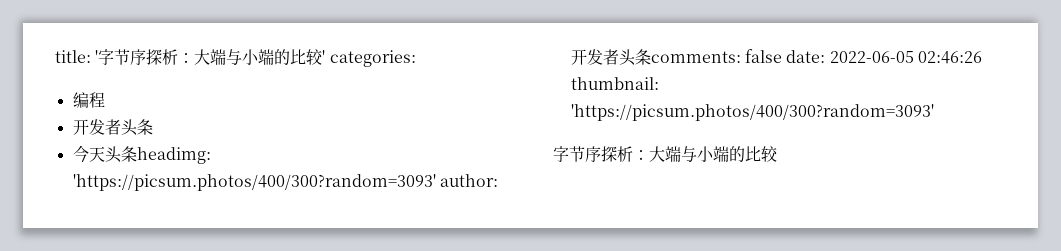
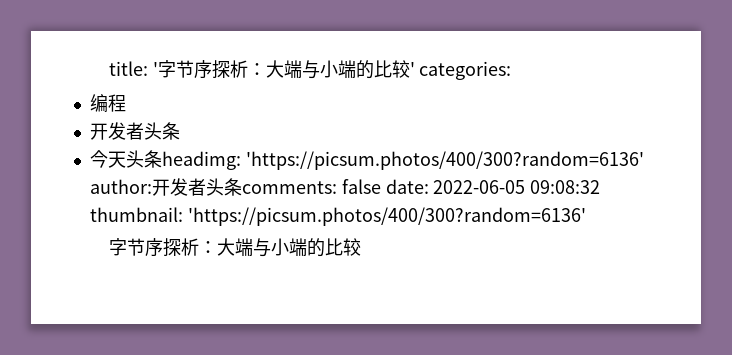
- 今天头条headimg: 'https://picsum.photos/400/300?random=3093' author:开发者头条comments: false date: 2022-06-05 02:46:26 thumbnail: 'https://picsum.photos/400/300?random=3093'
+ 今天头条headimg: 'https://picsum.photos/400/300?random=6136' author:开发者头条comments: false date: 2022-06-05 09:08:32 thumbnail: 'https://picsum.photos/400/300?random=6136'

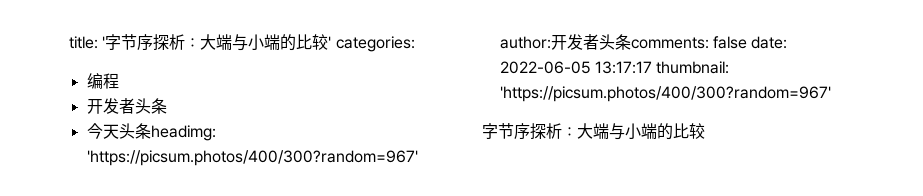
- 今天头条headimg: 'https://picsum.photos/400/300?random=6136' author:开发者头条comments: false date: 2022-06-05 09:08:32 thumbnail: 'https://picsum.photos/400/300?random=6136'
+ 今天头条headimg: 'https://picsum.photos/400/300?random=967' author:开发者头条comments: false date: 2022-06-05 13:17:17 thumbnail: 'https://picsum.photos/400/300?random=967'

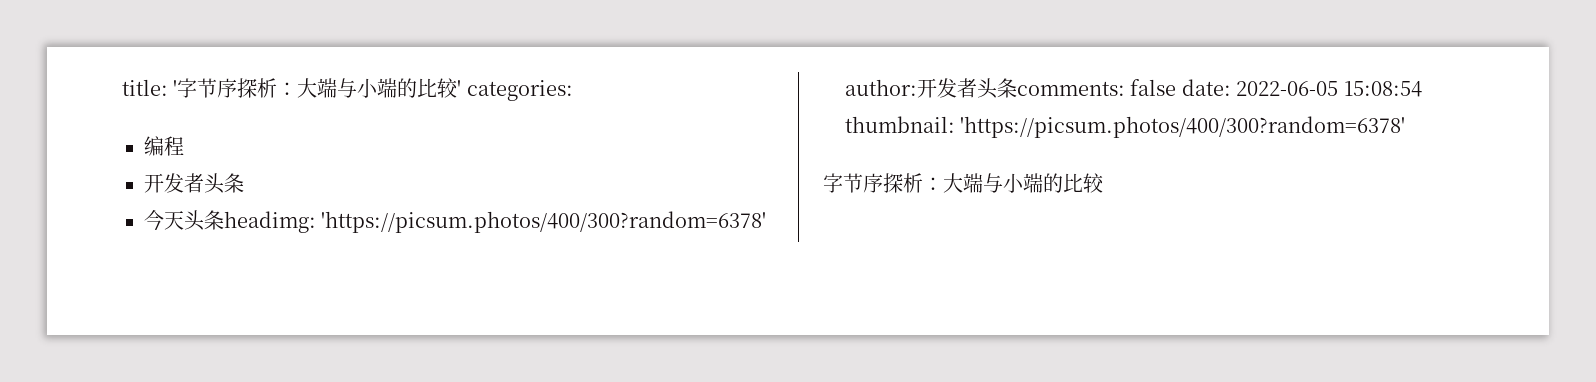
- 今天头条headimg: 'https://picsum.photos/400/300?random=967' author:开发者头条comments: false date: 2022-06-05 13:17:17 thumbnail: 'https://picsum.photos/400/300?random=967'
+ 今天头条headimg: 'https://picsum.photos/400/300?random=6378' author:开发者头条comments: false date: 2022-06-05 15:08:54 thumbnail: 'https://picsum.photos/400/300?random=6378'

